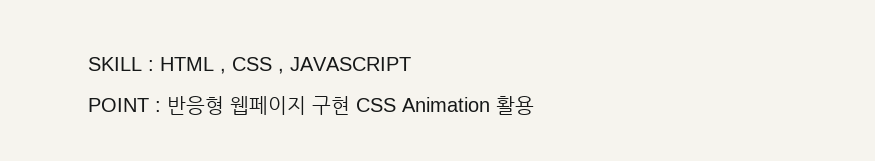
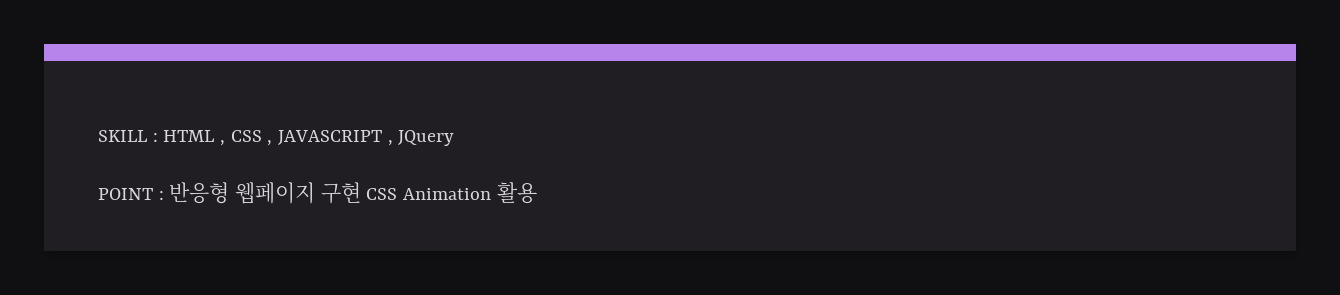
- SKILL : HTML , CSS , JAVASCRIPT
+ SKILL : HTML , CSS , JAVASCRIPT , JQuery

